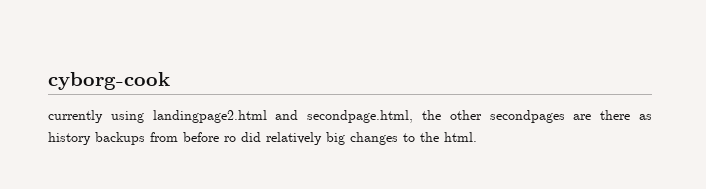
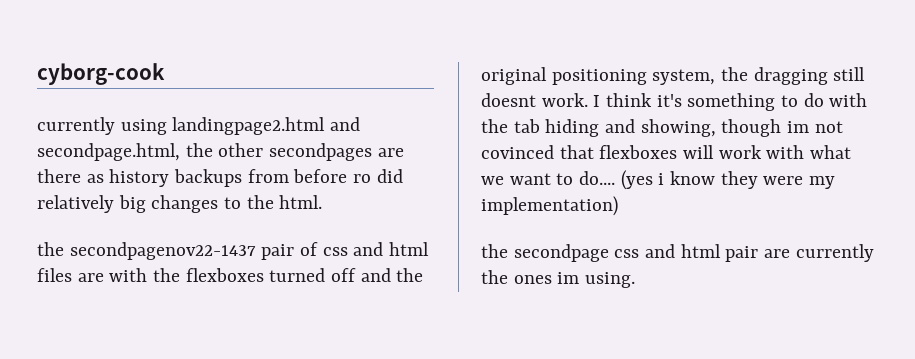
+ the secondpagenov22-1437 pair of css and html files are with the flexboxes turned off and the original positioning system, the dragging still doesnt work. I think it's something to do with the tab hiding and showing, though im not covinced that flexboxes will work with what we want to do.... (yes i know they were my implementation)
+ the secondpage css and html pair are currently the ones im using.

